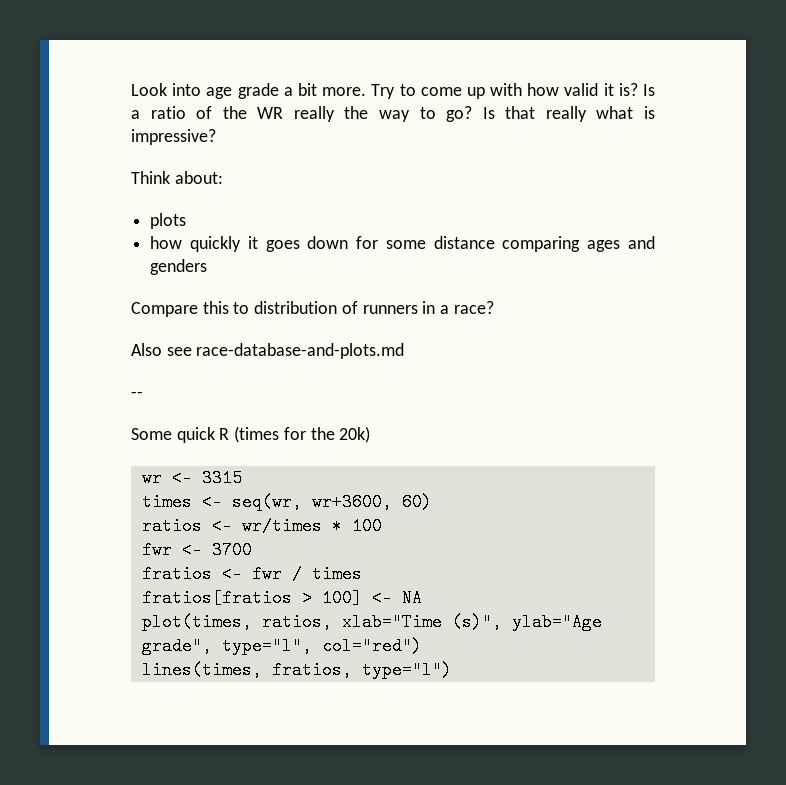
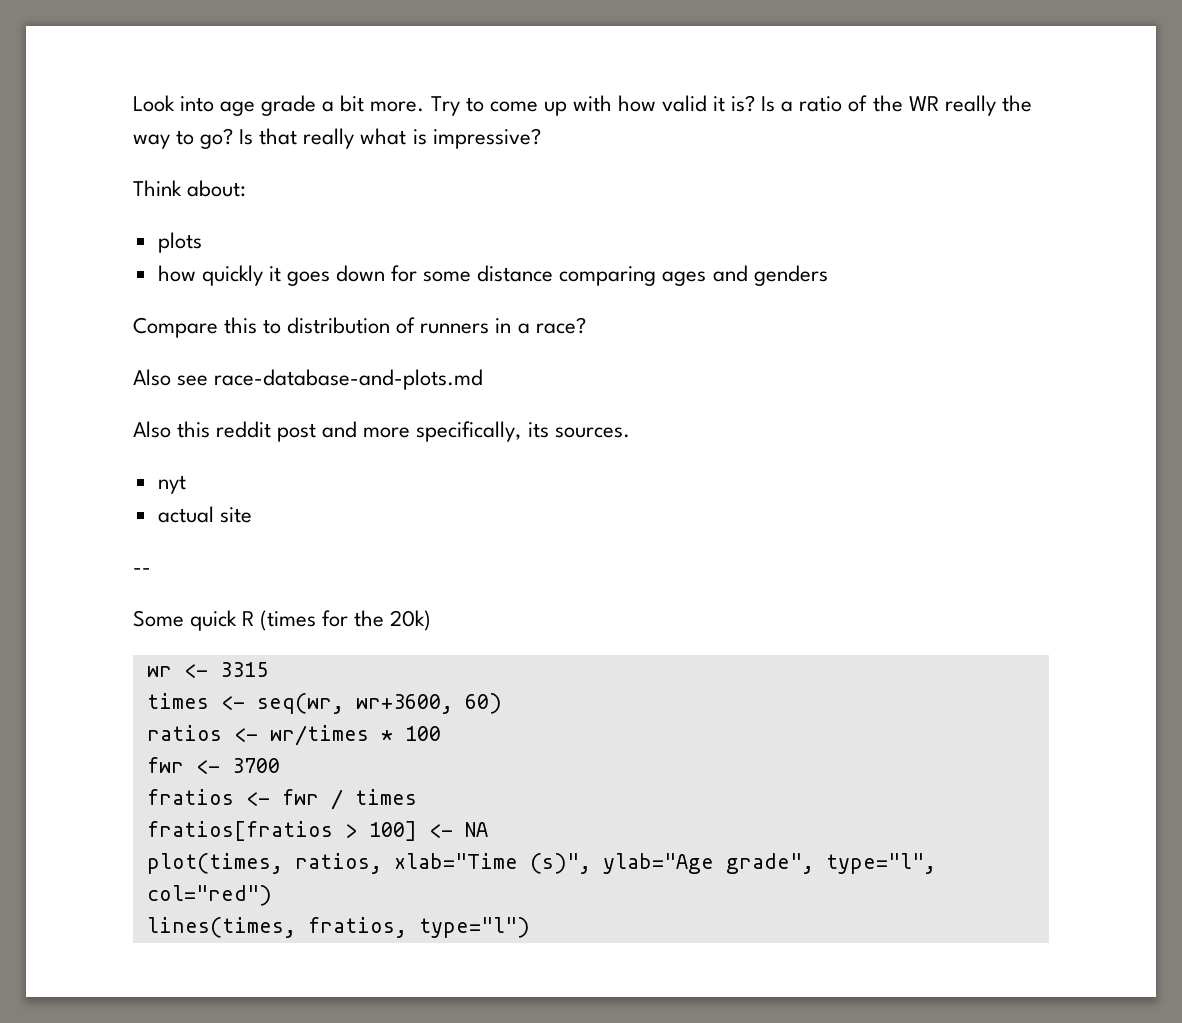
+ Also this reddit post and more specifically, its sources.
+ nyt
+ actual site

